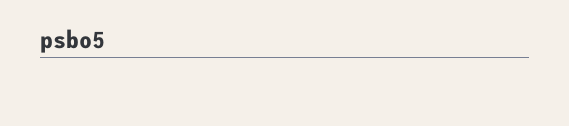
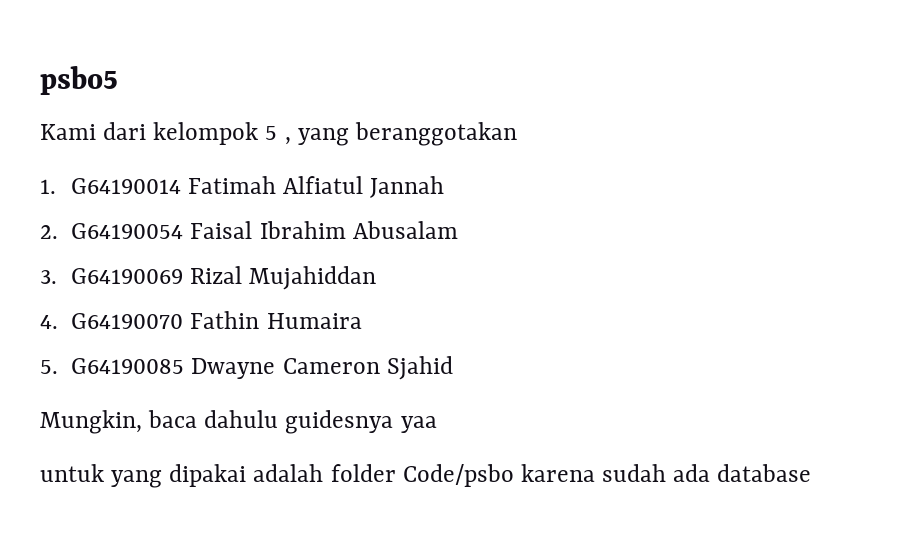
+ Kami dari kelompok 5 , yang beranggotakan
+ 1. G64190014 Fatimah Alfiatul Jannah
+ 2. G64190054 Faisal Ibrahim Abusalam
+ 3. G64190069 Rizal Mujahiddan
+ 4. G64190070 Fathin Humaira
+ 5. G64190085 Dwayne Cameron Sjahid
+ Mungkin, baca dahulu guidesnya yaa
+ untuk yang dipakai adalah folder Code/psbo karena sudah ada database

